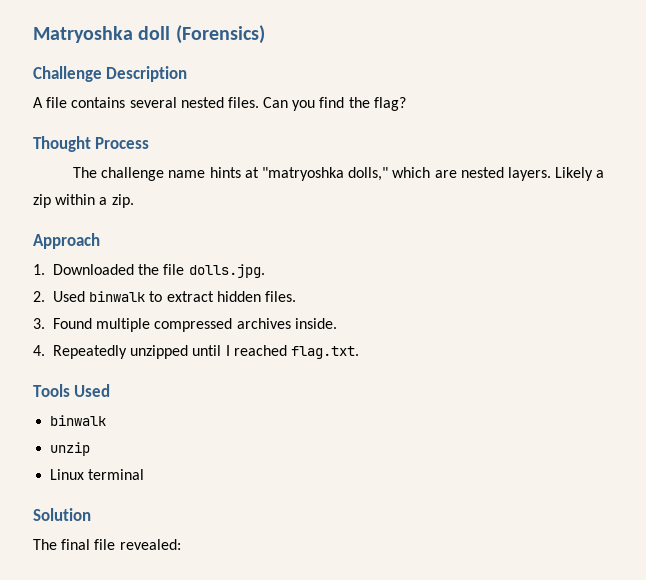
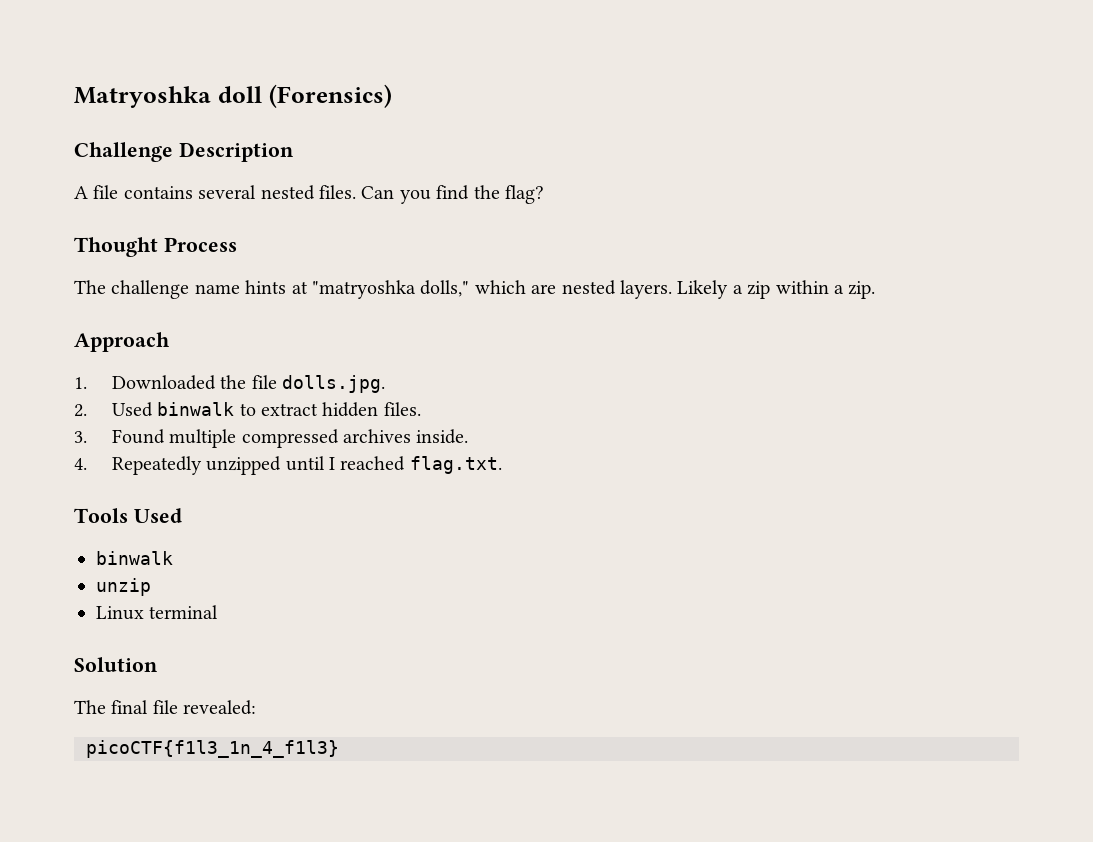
+ picoCTF{f1l3_1n_4_f1l3}

